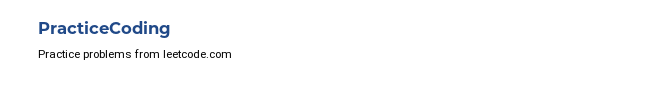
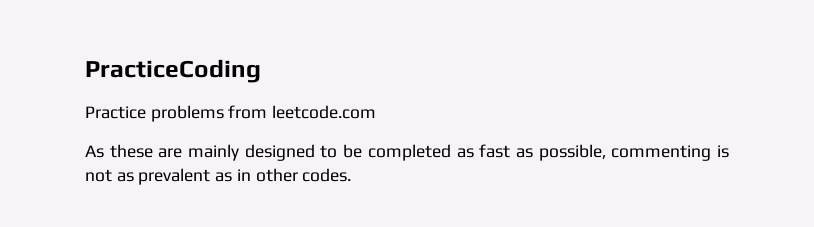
+ As these are mainly designed to be completed as fast as possible, commenting is not as prevalent as in other codes.

